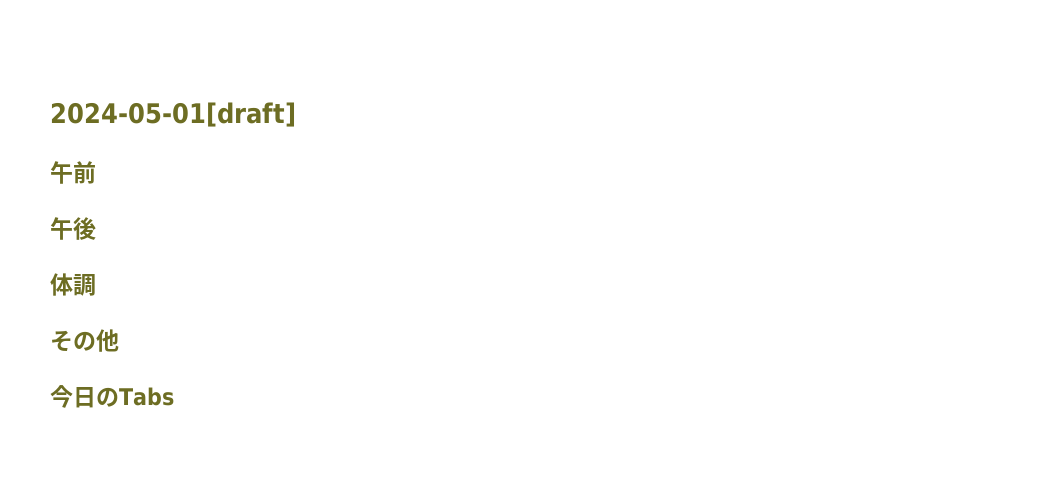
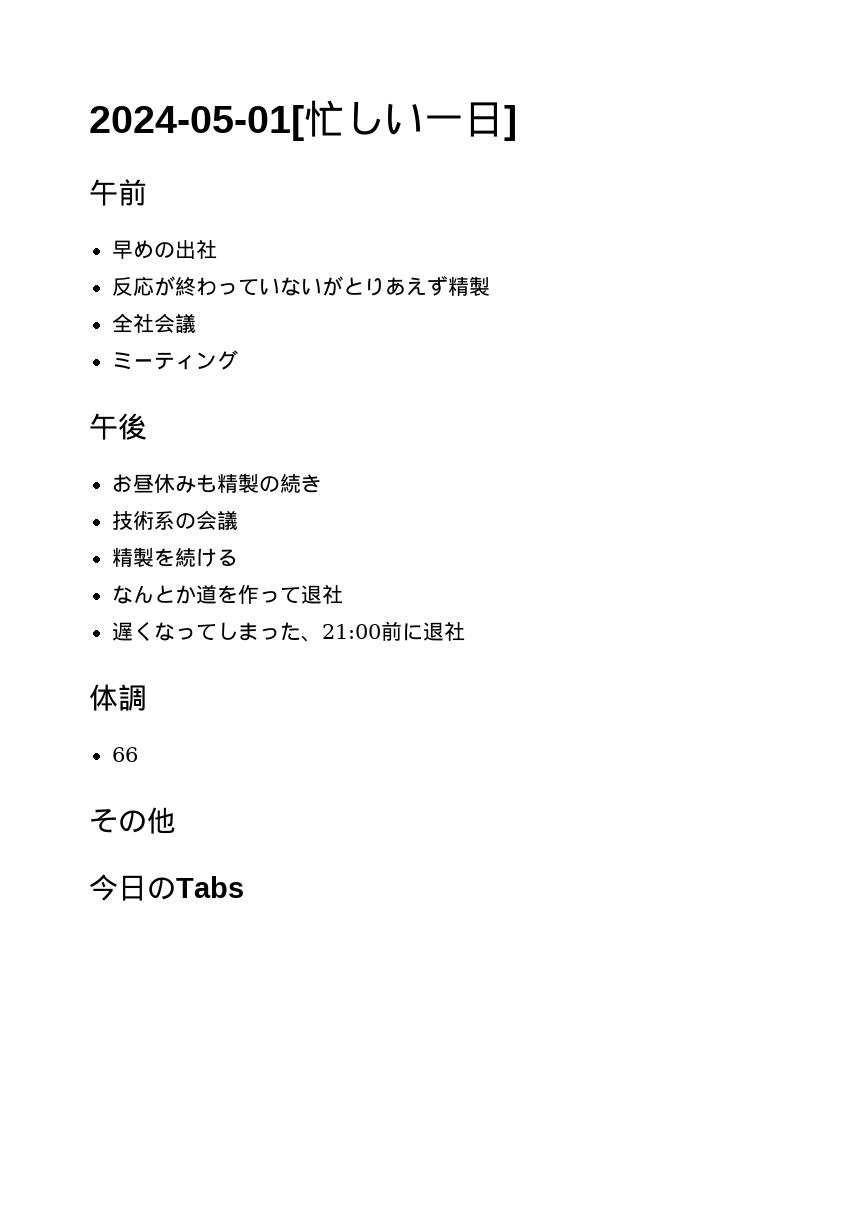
- 2024-05-01[draft]
+ 2024-05-01[忙しい一日]
  午前
+ 早めの出社
+ 反応が終わっていないがとりあえず精製
+ 全社会議
+ ミーティング
  午後
+ お昼休みも精製の続き
+ 技術系の会議
+ 精製を続ける
+ なんとか道を作って退社
+ 遅くなってしまった、21:00前に退社
+ 66

